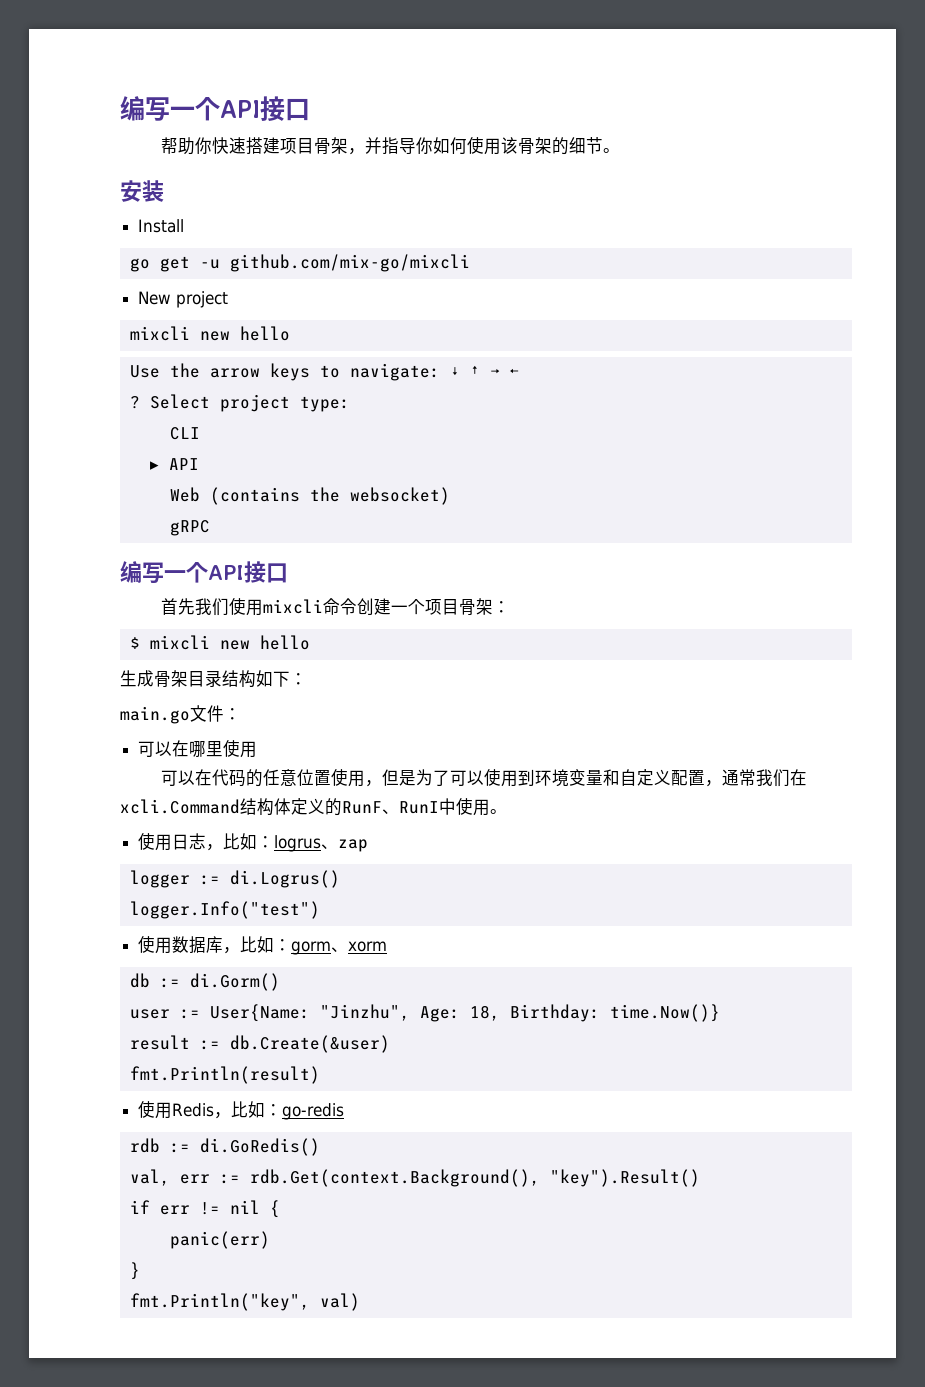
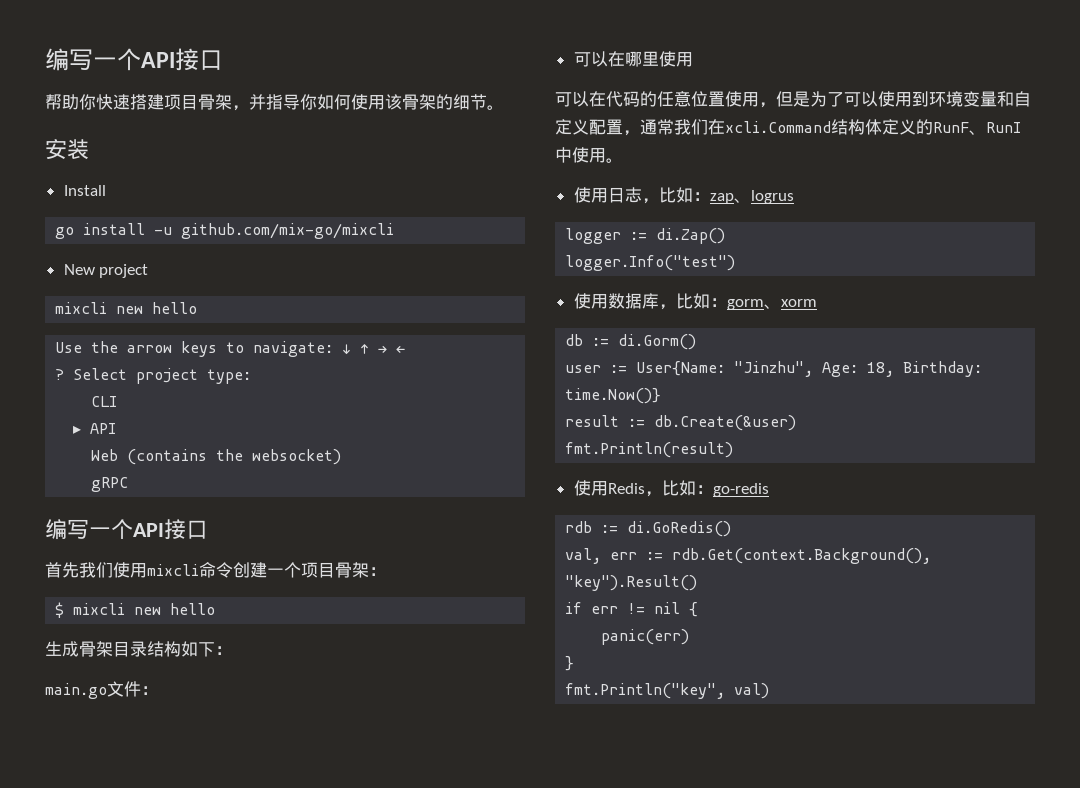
- go get -u github.com/mix-go/mixcli
+ go install -u github.com/mix-go/mixcli
- 使用日志，比如：logrus、zap
+ 使用日志，比如：zap、logrus
- logger := di.Logrus()
+ logger := di.Zap()

